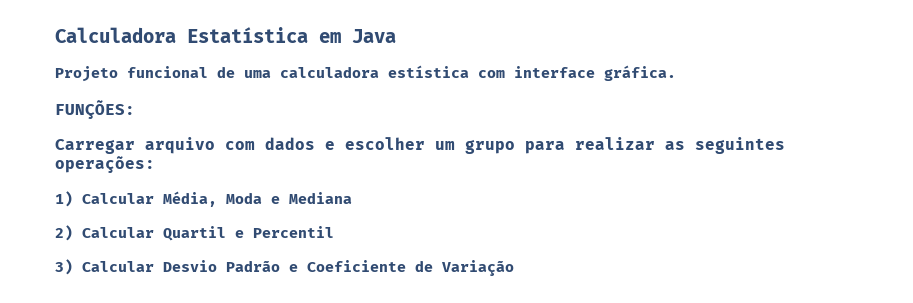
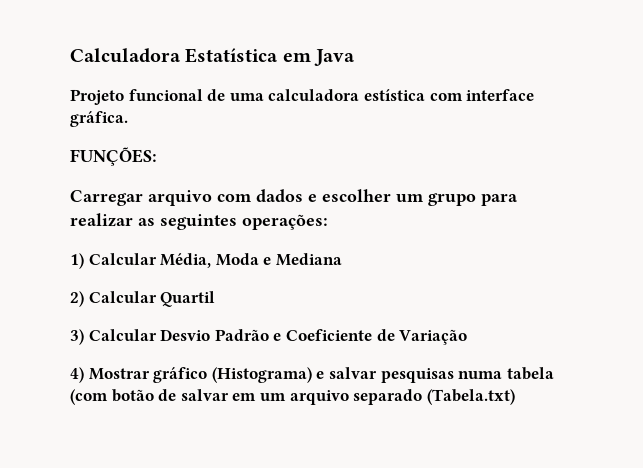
- 2) Calcular Quartil e Percentil
+ 2) Calcular Quartil
+ 4) Mostrar gráfico (Histograma) e salvar pesquisas numa tabela (com botão de salvar em um arquivo separado (Tabela.txt)

